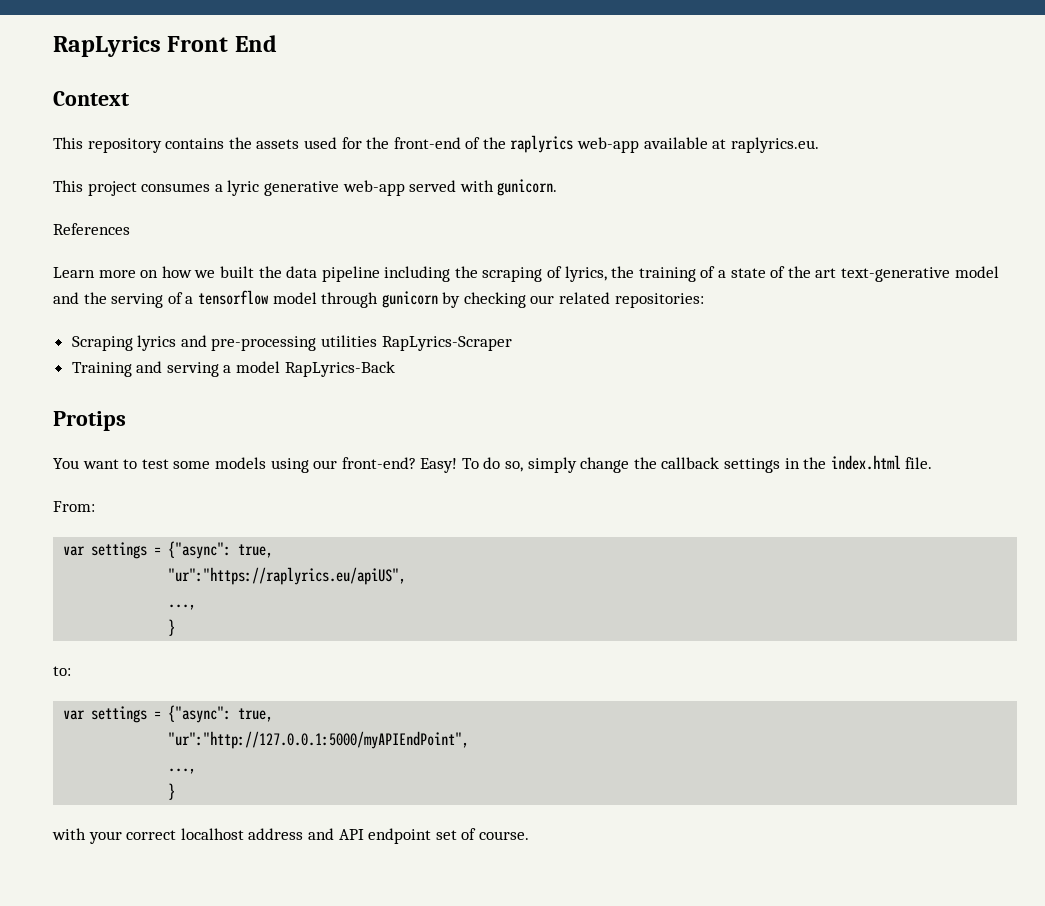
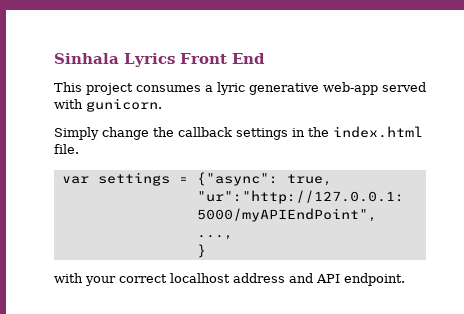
- RapLyrics Front End
+ Sinhala Lyrics Front End
- Context
- This repository contains the assets used for the front-end of the raplyrics web-app available at raplyrics.eu.
- References
- Learn more on how we built the data pipeline including the scraping of lyrics, the training of a state of the art text-generative model and the serving of a tensorflow model through gunicorn by checking our related repositories:
- Scraping lyrics and pre-processing utilities RapLyrics-Scraper
- Training and serving a model RapLyrics-Back
- Protips
- You want to test some models using our front-end? Easy! To do so, simply change the callback settings in the index.html file.
+ Simply change the callback settings in the index.html file.
- From:
- var settings = {"async": true,
- "ur":"https://raplyrics.eu/apiUS",
- ...,
- }
- to:
- with your correct localhost address and API endpoint set of course.
+ with your correct localhost address and API endpoint.

